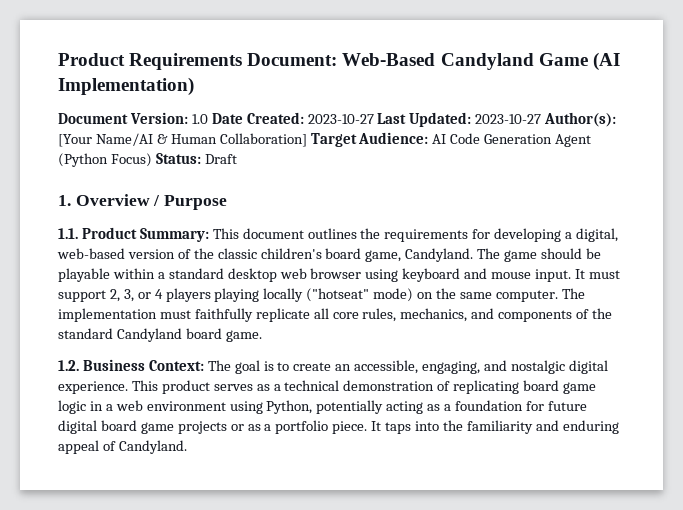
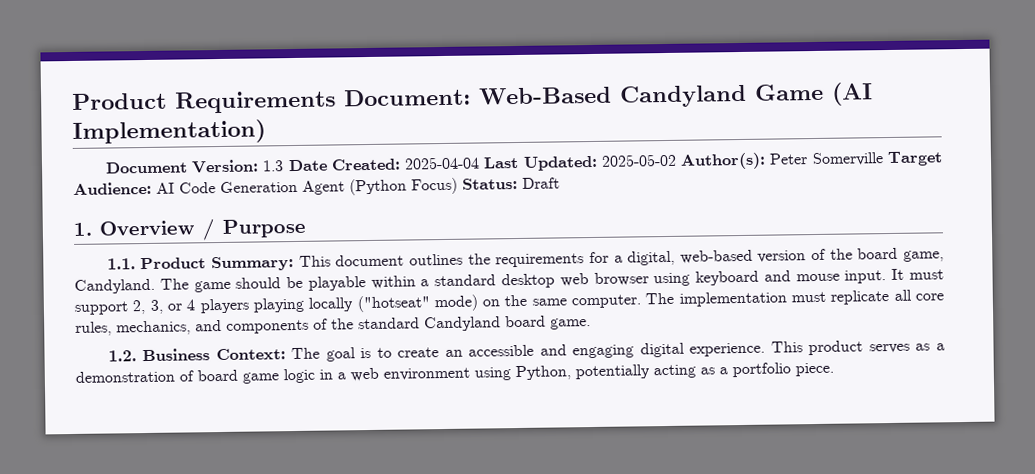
- Document Version: 1.0 Date Created: 2023-10-27 Last Updated: 2023-10-27 Author(s): [Your Name/AI & Human Collaboration] Target Audience: AI Code Generation Agent (Python Focus) Status: Draft
+ Document Version: 1.3 Date Created: 2025-04-04 Last Updated: 2025-05-02 Author(s): Peter Somerville Target Audience: AI Code Generation Agent (Python Focus) Status: Draft
- 1.1. Product Summary: This document outlines the requirements for developing a digital, web-based version of the classic children's board game, Candyland.
+ 1.1. Product Summary: This document outlines the requirements for a digital, web-based version of the board game, Candyland.
- The implementation must faithfully replicate all core rules, mechanics, and components of the standard Candyland board game.
+ The implementation must replicate all core rules, mechanics, and components of the standard Candyland board game.
- 1.2. Business Context: The goal is to create an accessible, engaging, and nostalgic digital experience.
+ 1.2. Business Context: The goal is to create an accessible and engaging digital experience.
- This product serves as a technical demonstration of replicating board game logic in a web environment using Python, potentially acting as a foundation for future digital board game projects or as a portfolio piece. It taps into the familiarity and enduring appeal of Candyland.
+ This product serves as a demonstration of board game logic in a web environment using Python, potentially acting as a portfolio piece.

